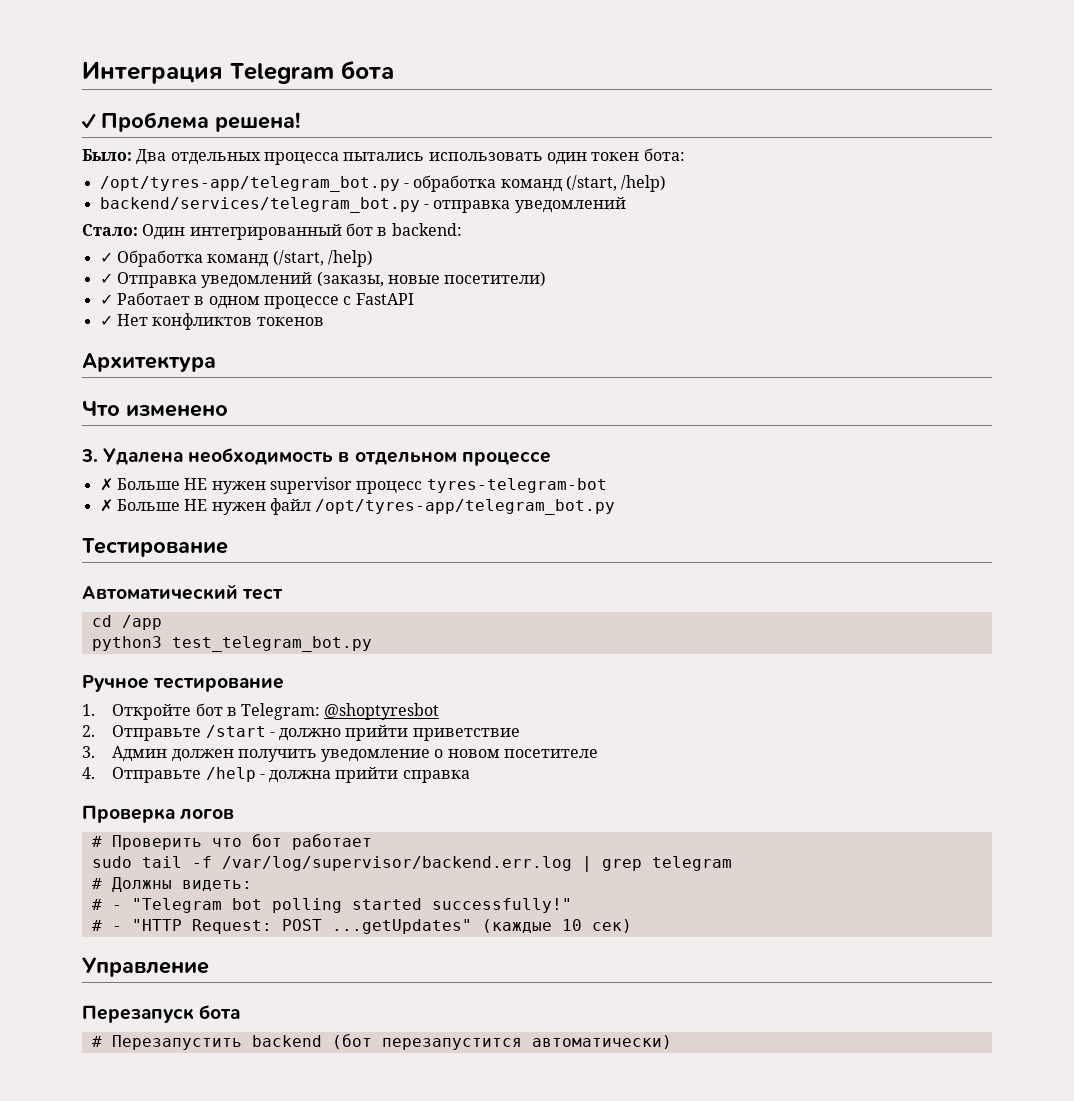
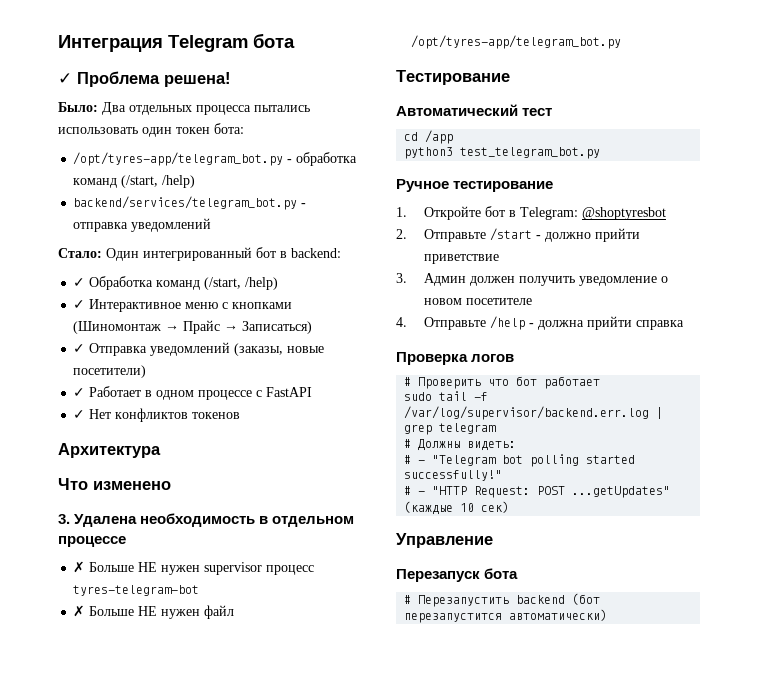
+ ✓ Интерактивное меню с кнопками (Шиномонтаж → Прайс → Записаться)

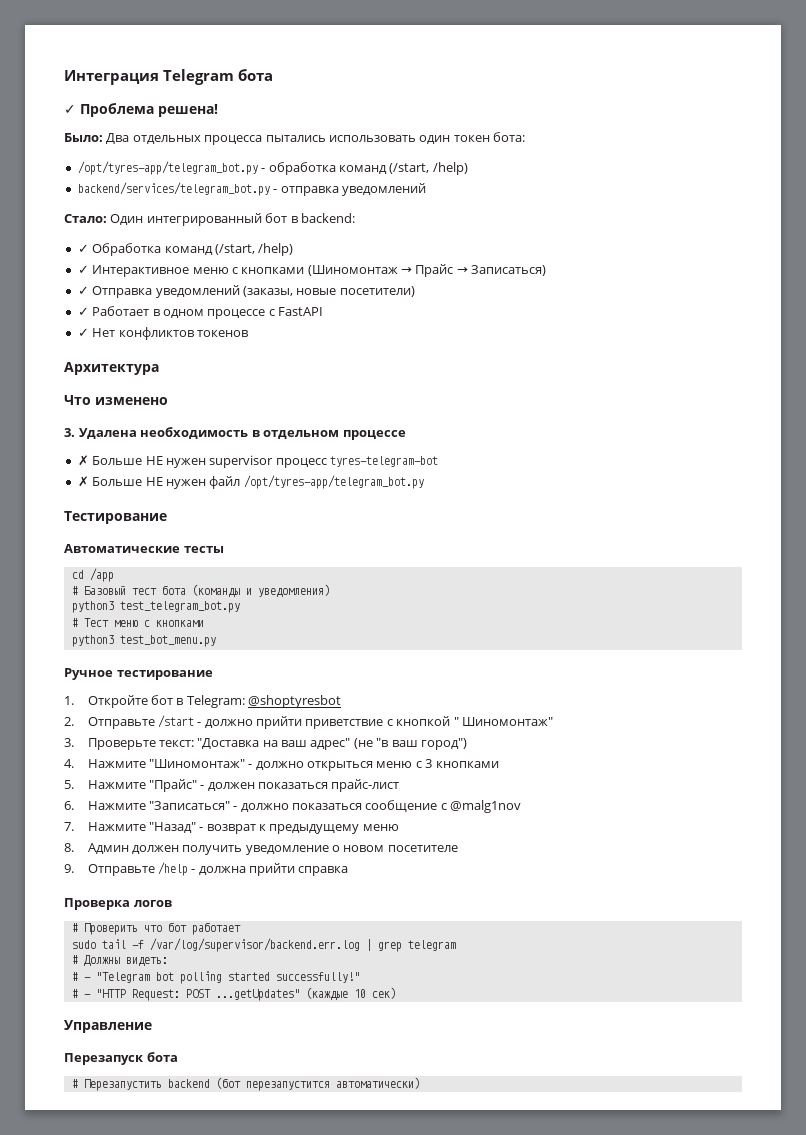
- Автоматический тест
+ Автоматические тесты
+ # Базовый тест бота (команды и уведомления)
  python3 test_telegram_bot.py
+ # Тест меню с кнопками
+ python3 test_bot_menu.py
- 2. Отправьте /start - должно прийти приветствие
- 3. Админ должен получить уведомление о новом посетителе
+ 2. Отправьте /start - должно прийти приветствие с кнопкой " Шиномонтаж"
+ 3. Проверьте текст: "Доставка на ваш адрес" (не "в ваш город")
+ 4. Нажмите "Шиномонтаж" - должно открыться меню с 3 кнопками
+ 5. Нажмите "Прайс" - должен показаться прайс-лист
+ 6. Нажмите "Записаться" - должно показаться сообщение с @malg1nov
+ 7. Нажмите "Назад" - возврат к предыдущему меню
+ 8. Админ должен получить уведомление о новом посетителе
- 4. Отправьте /help - должна прийти справка
+ 9. Отправьте /help - должна прийти справка

